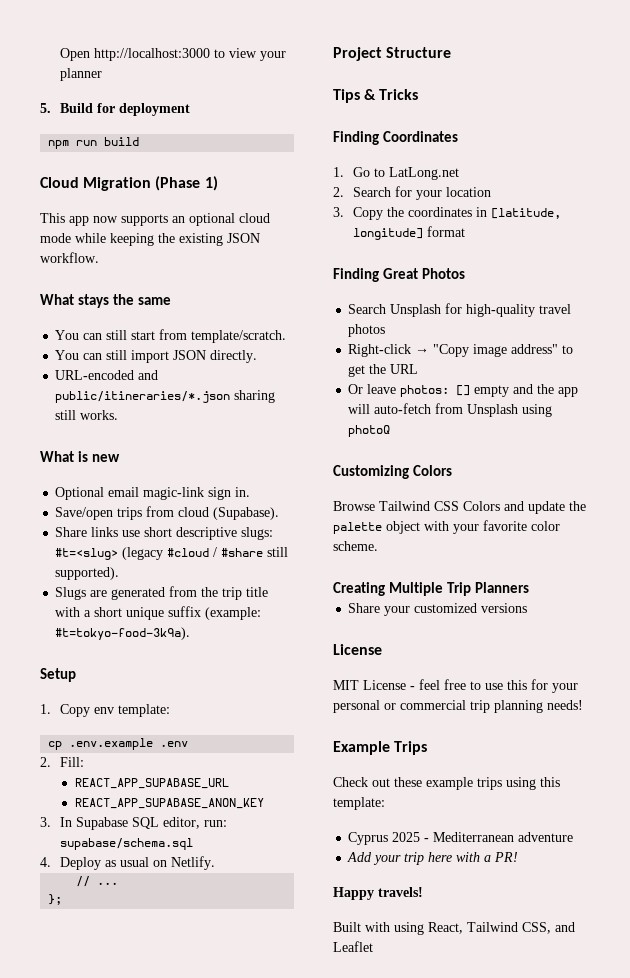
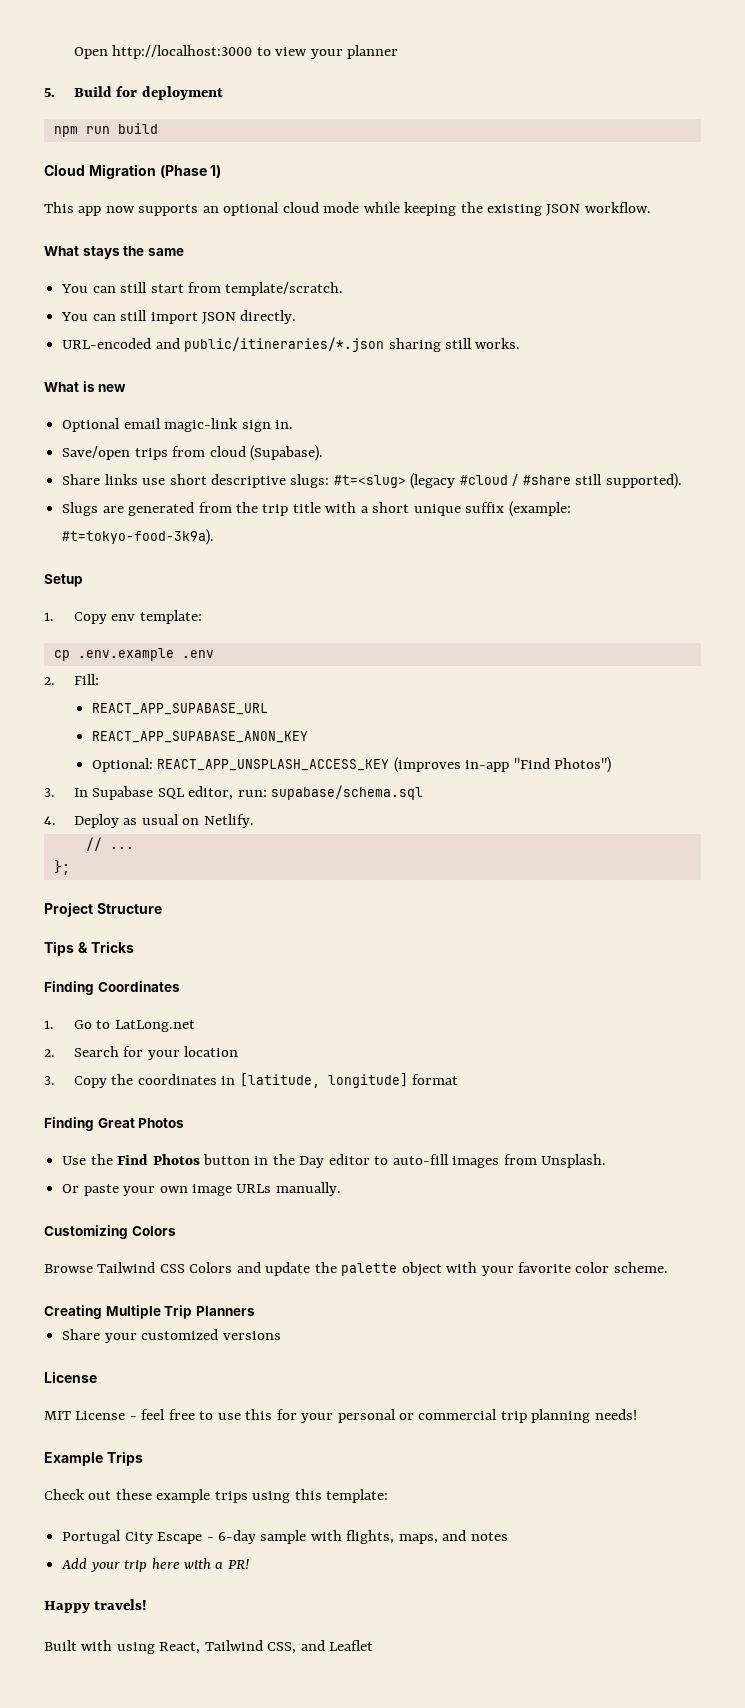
+ Optional: REACT_APP_UNSPLASH_ACCESS_KEY (improves in-app "Find Photos")
- Search Unsplash for high-quality travel photos
- Right-click → "Copy image address" to get the URL
- Or leave photos: [] empty and the app will auto-fetch from Unsplash using photoQ
+ Use the Find Photos button in the Day editor to auto-fill images from Unsplash.
+ Or paste your own image URLs manually.
- Cyprus 2025 - Mediterranean adventure
+ Portugal City Escape - 6-day sample with flights, maps, and notes

